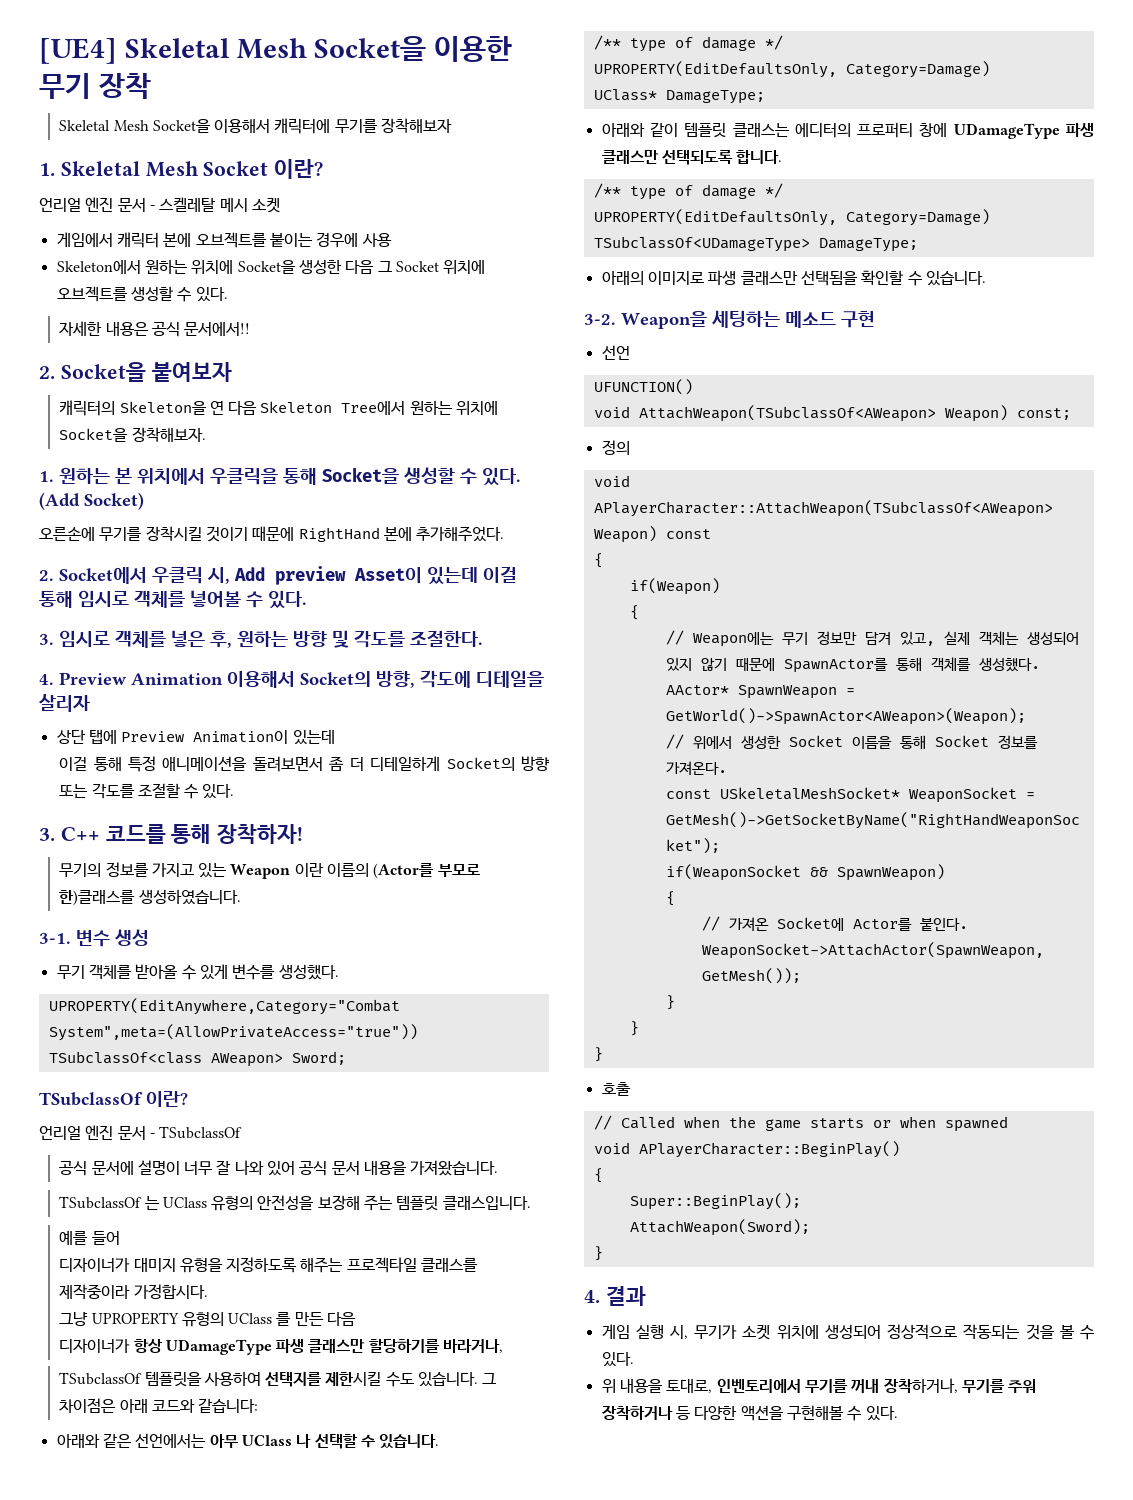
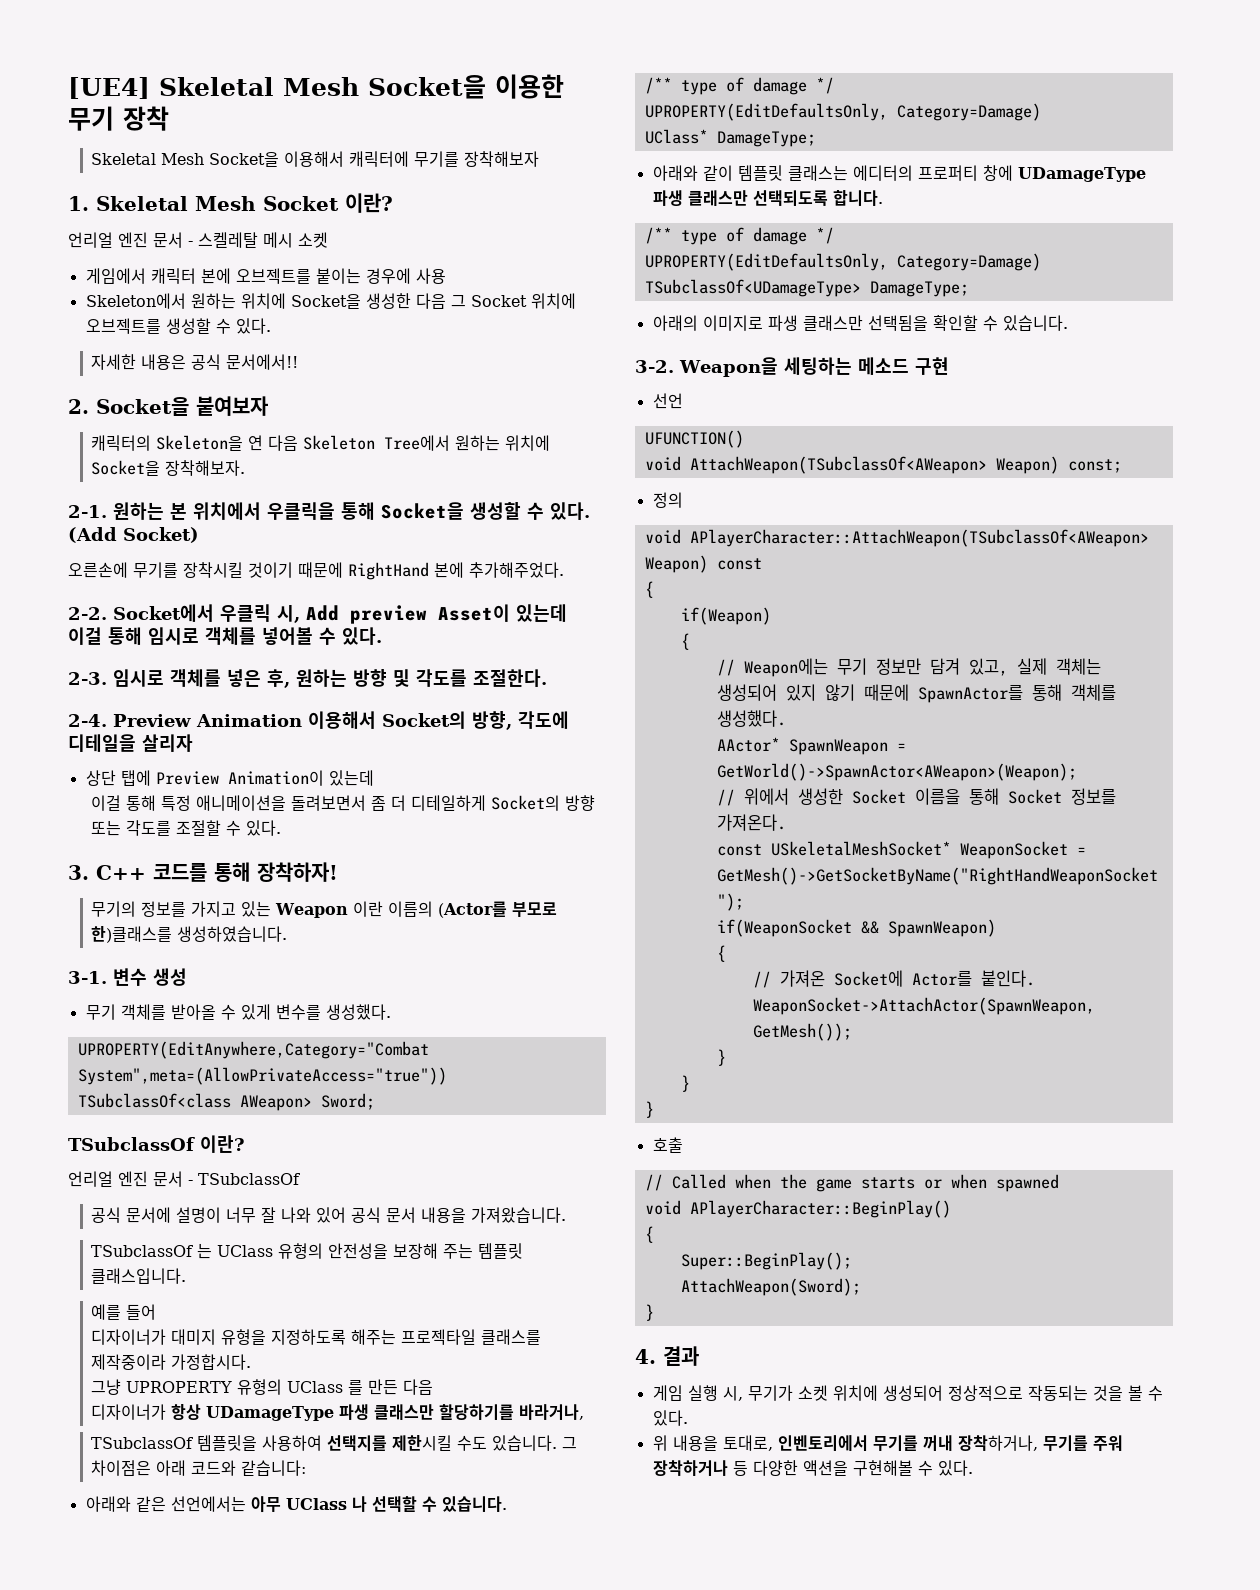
- 1. 원하는 본 위치에서 우클릭을 통해 Socket을 생성할 수 있다.
+ 2-1. 원하는 본 위치에서 우클릭을 통해 Socket을 생성할 수 있다.
- 2. Socket에서 우클릭 시, Add preview Asset이 있는데 이걸 통해 임시로 객체를 넣어볼 수 있다.
+ 2-2. Socket에서 우클릭 시, Add preview Asset이 있는데 이걸 통해 임시로 객체를 넣어볼 수 있다.
- 3. 임시로 객체를 넣은 후, 원하는 방향 및 각도를 조절한다.
+ 2-3. 임시로 객체를 넣은 후, 원하는 방향 및 각도를 조절한다.
- 4. Preview Animation 이용해서 Socket의 방향, 각도에 디테일을 살리자
+ 2-4. Preview Animation 이용해서 Socket의 방향, 각도에 디테일을 살리자

